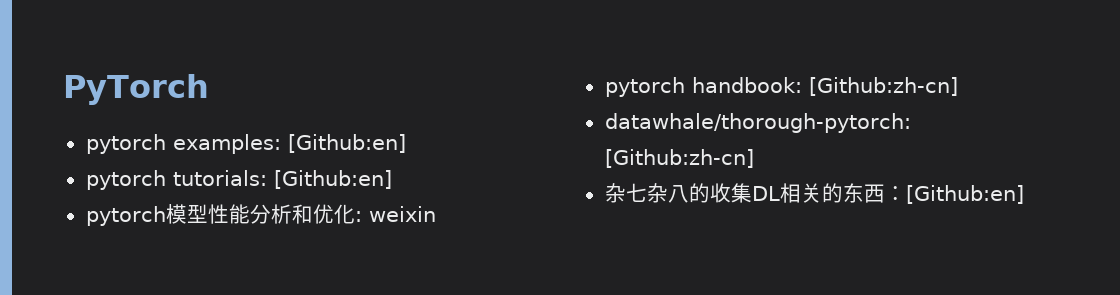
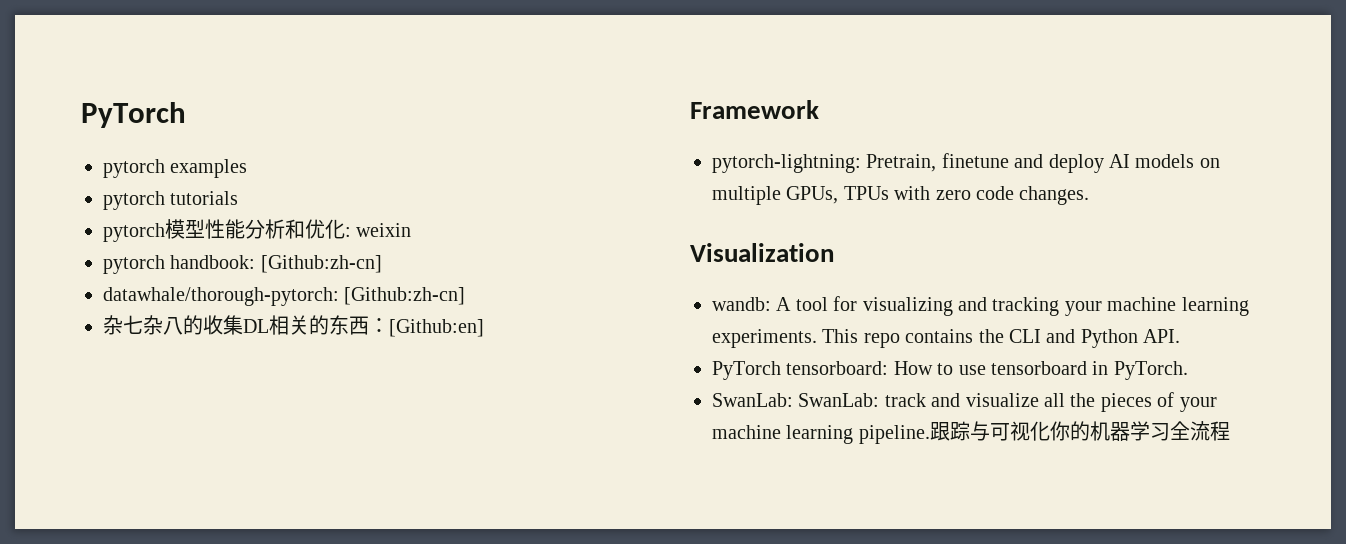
- pytorch examples: [Github:en]
- pytorch tutorials: [Github:en]
+ pytorch examples
+ pytorch tutorials
+ Framework
+ pytorch-lightning: Pretrain, finetune and deploy AI models on multiple GPUs, TPUs with zero code changes.
+ Visualization
+ wandb: A tool for visualizing and tracking your machine learning experiments. This repo contains the CLI and Python API.
+ PyTorch tensorboard: How to use tensorboard in PyTorch.
+ SwanLab: SwanLab: track and visualize all the pieces of your machine learning pipeline.跟踪与可视化你的机器学习全流程

